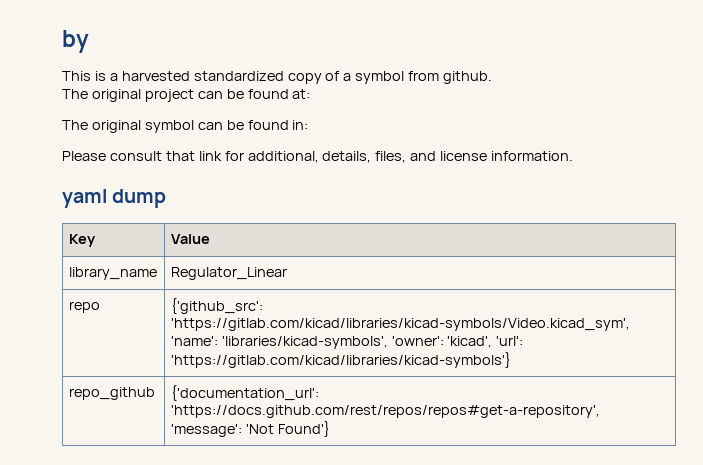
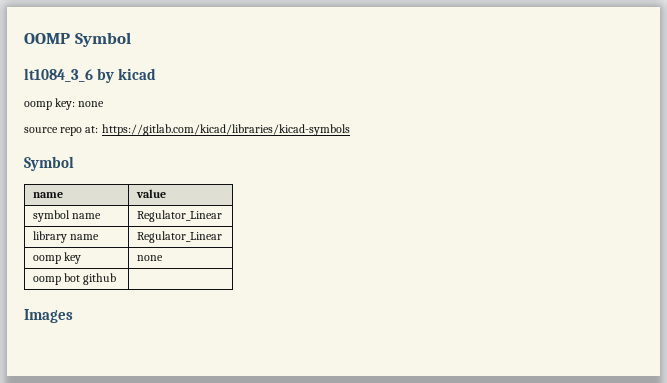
- by
- This is a harvested standardized copy of a symbol from github.
- The original project can be found at:
- The original symbol can be found in:
- Please consult that link for additional, details, files, and license information.
- yaml dump
- Key | Value
- library_name | Regulator_Linear
- repo | {'github_src': 'https://gitlab.com/kicad/libraries/kicad-symbols/Video.kicad_sym', 'name': 'libraries/kicad-symbols', 'owner': 'kicad', 'url': 'https://gitlab.com/kicad/libraries/kicad-symbols'}
- repo_github | {'documentation_url': 'https://docs.github.com/rest/repos/repos#get-a-repository', 'message': 'Not Found'}
+ OOMP Symbol
+ lt1084_3_6 by kicad
+ oomp key: none
+ source repo at: https://gitlab.com/kicad/libraries/kicad-symbols
+ Symbol
+ name | value
+ symbol name | Regulator_Linear
+ library name | Regulator_Linear
+ oomp key | none
+ oomp bot github |
+ Images

